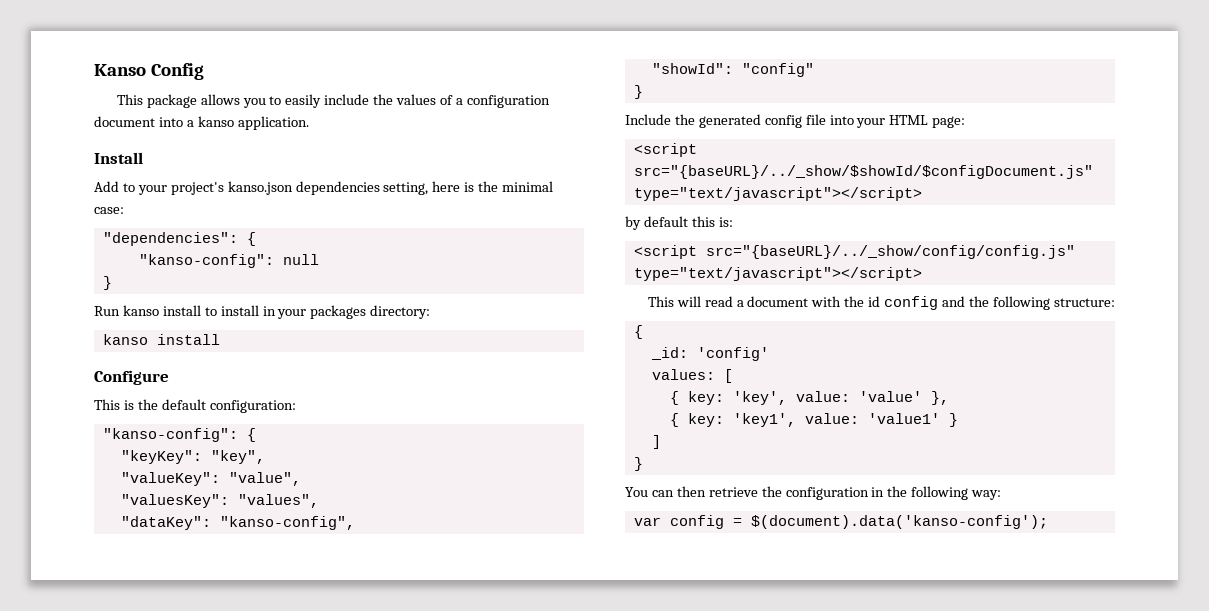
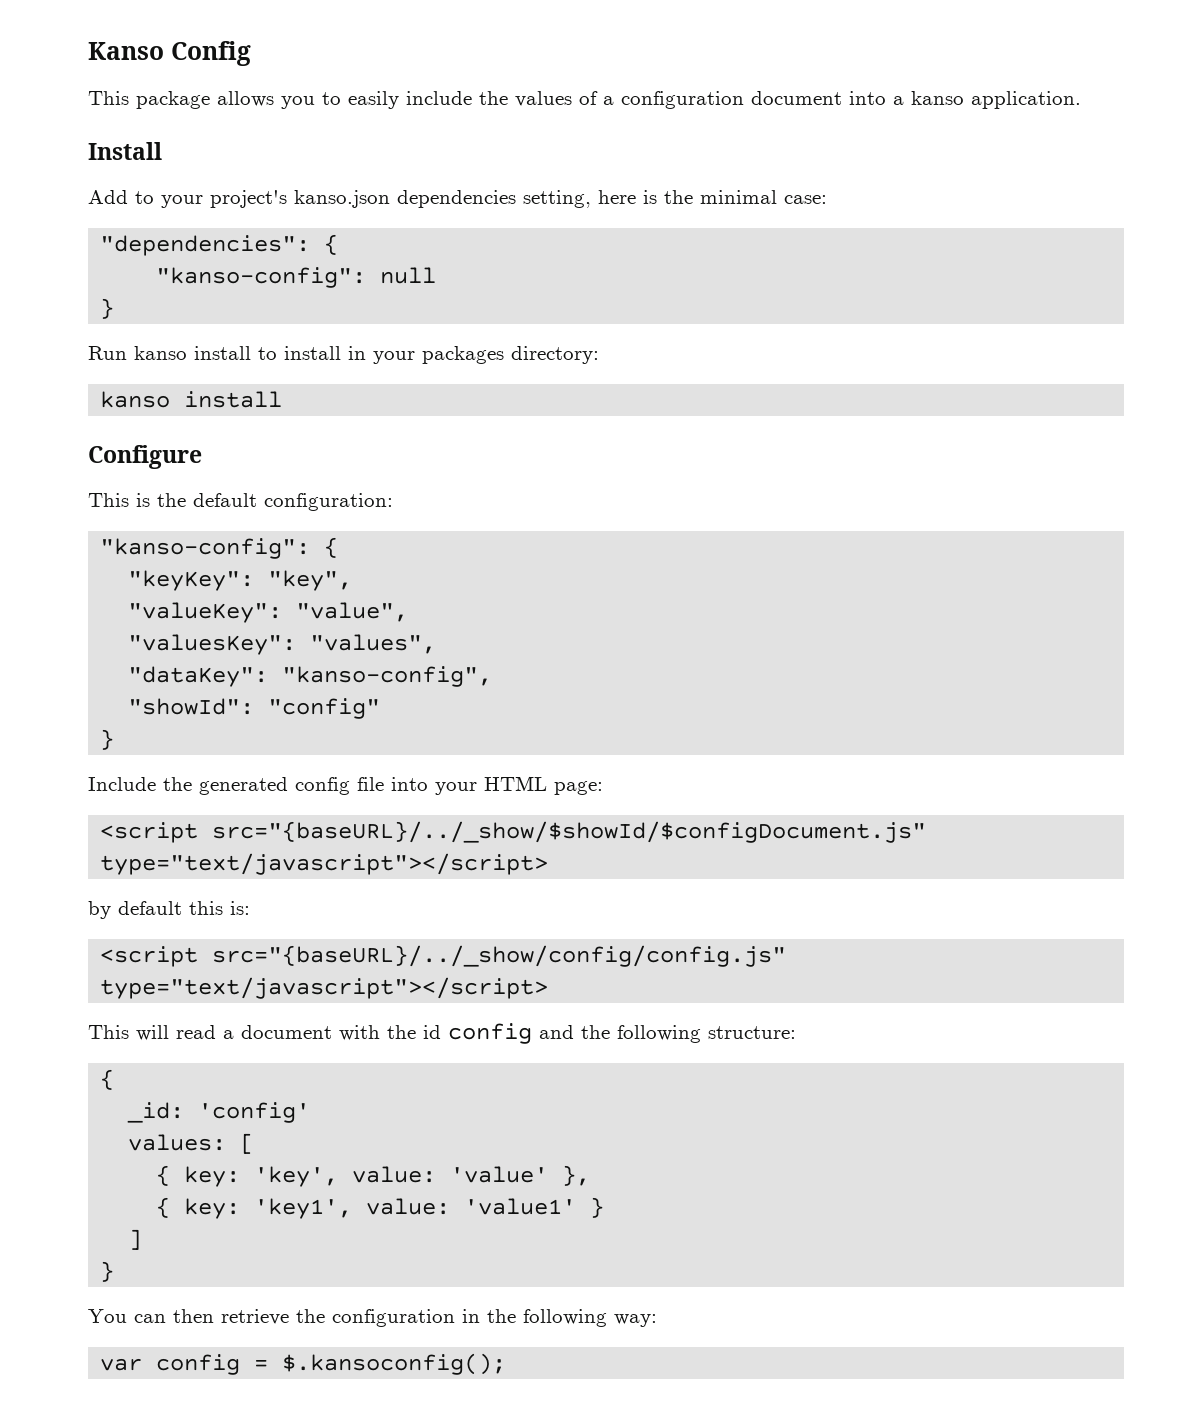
- var config = $(document).data('kanso-config');
+ var config = $.kansoconfig();

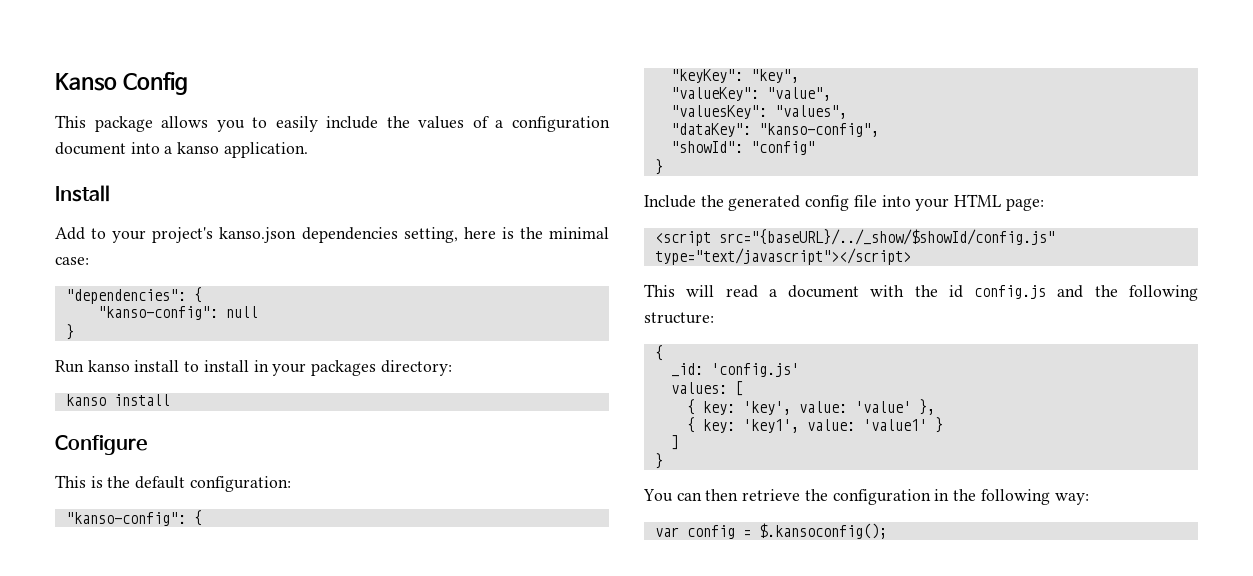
- <script src="{baseURL}/../_show/$showId/$configDocument.js" type="text/javascript"></script>
- by default this is:
- <script src="{baseURL}/../_show/config/config.js" type="text/javascript"></script>
+ <script src="{baseURL}/../_show/$showId/config.js" type="text/javascript"></script>
- This will read a document with the id config and the following structure:
+ This will read a document with the id config.js and the following structure:
- _id: 'config'
+ _id: 'config.js'

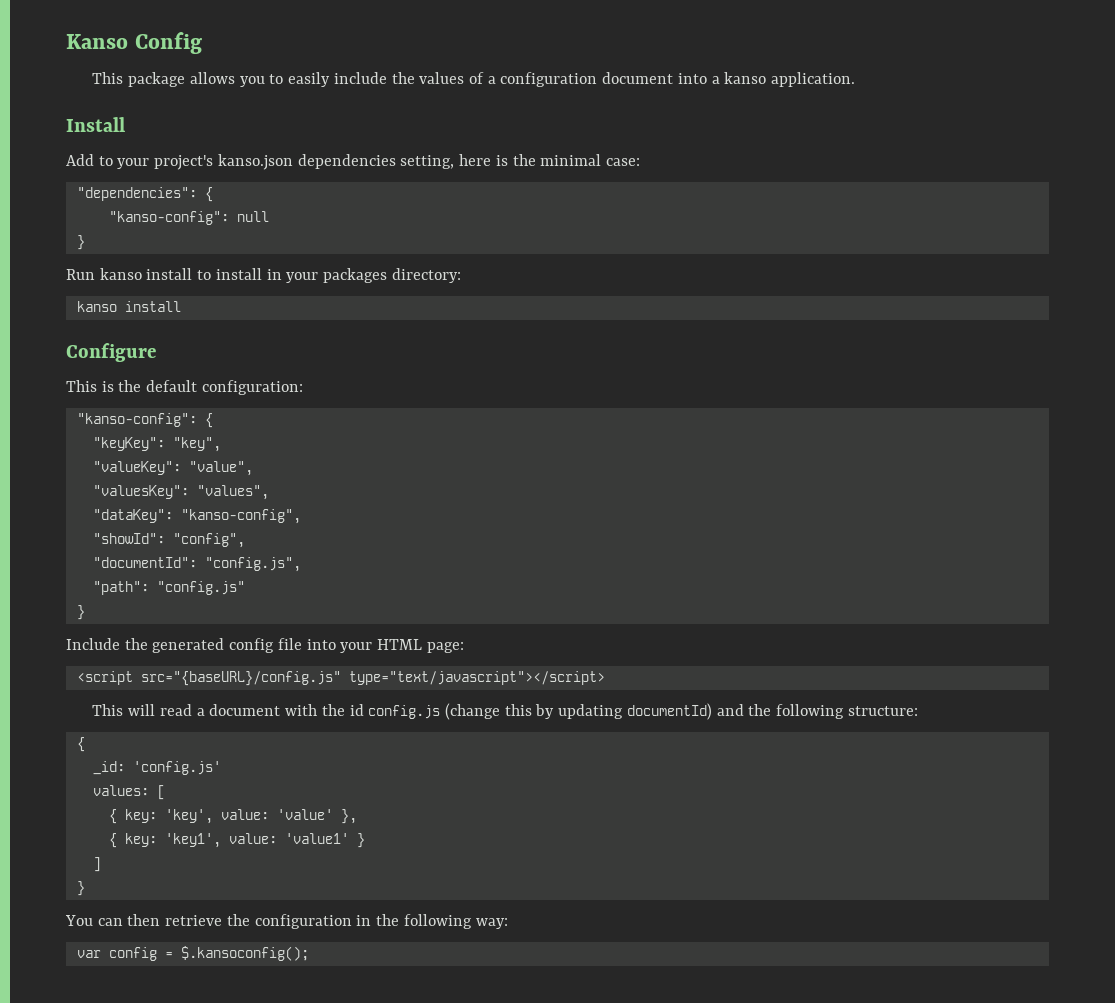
- "showId": "config"
+ "showId": "config",
+ "documentId": "config.js",
+ "path": "config.js"
- <script src="{baseURL}/../_show/$showId/config.js" type="text/javascript"></script>
+ <script src="{baseURL}/config.js" type="text/javascript"></script>
- This will read a document with the id config.js and the following structure:
+ This will read a document with the id config.js (change this by updating documentId) and the following structure:

